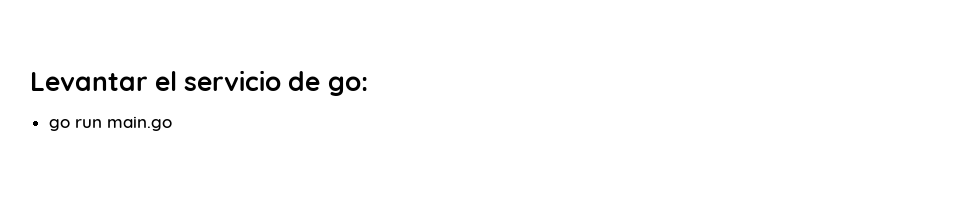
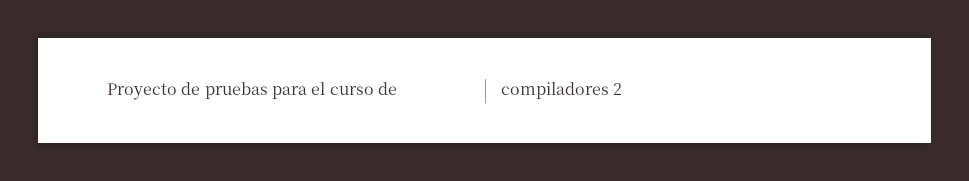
- Levantar el servicio de go:
- go run main.go
+ Proyecto de pruebas para el curso de compiladores 2

